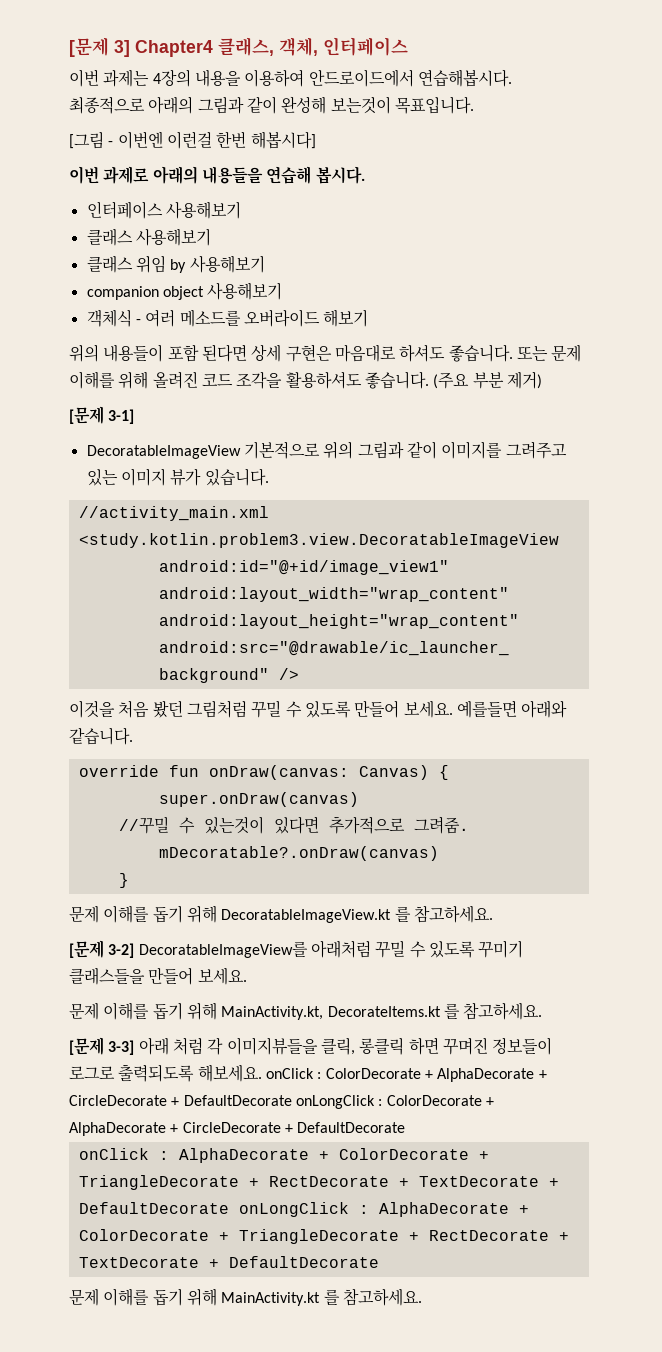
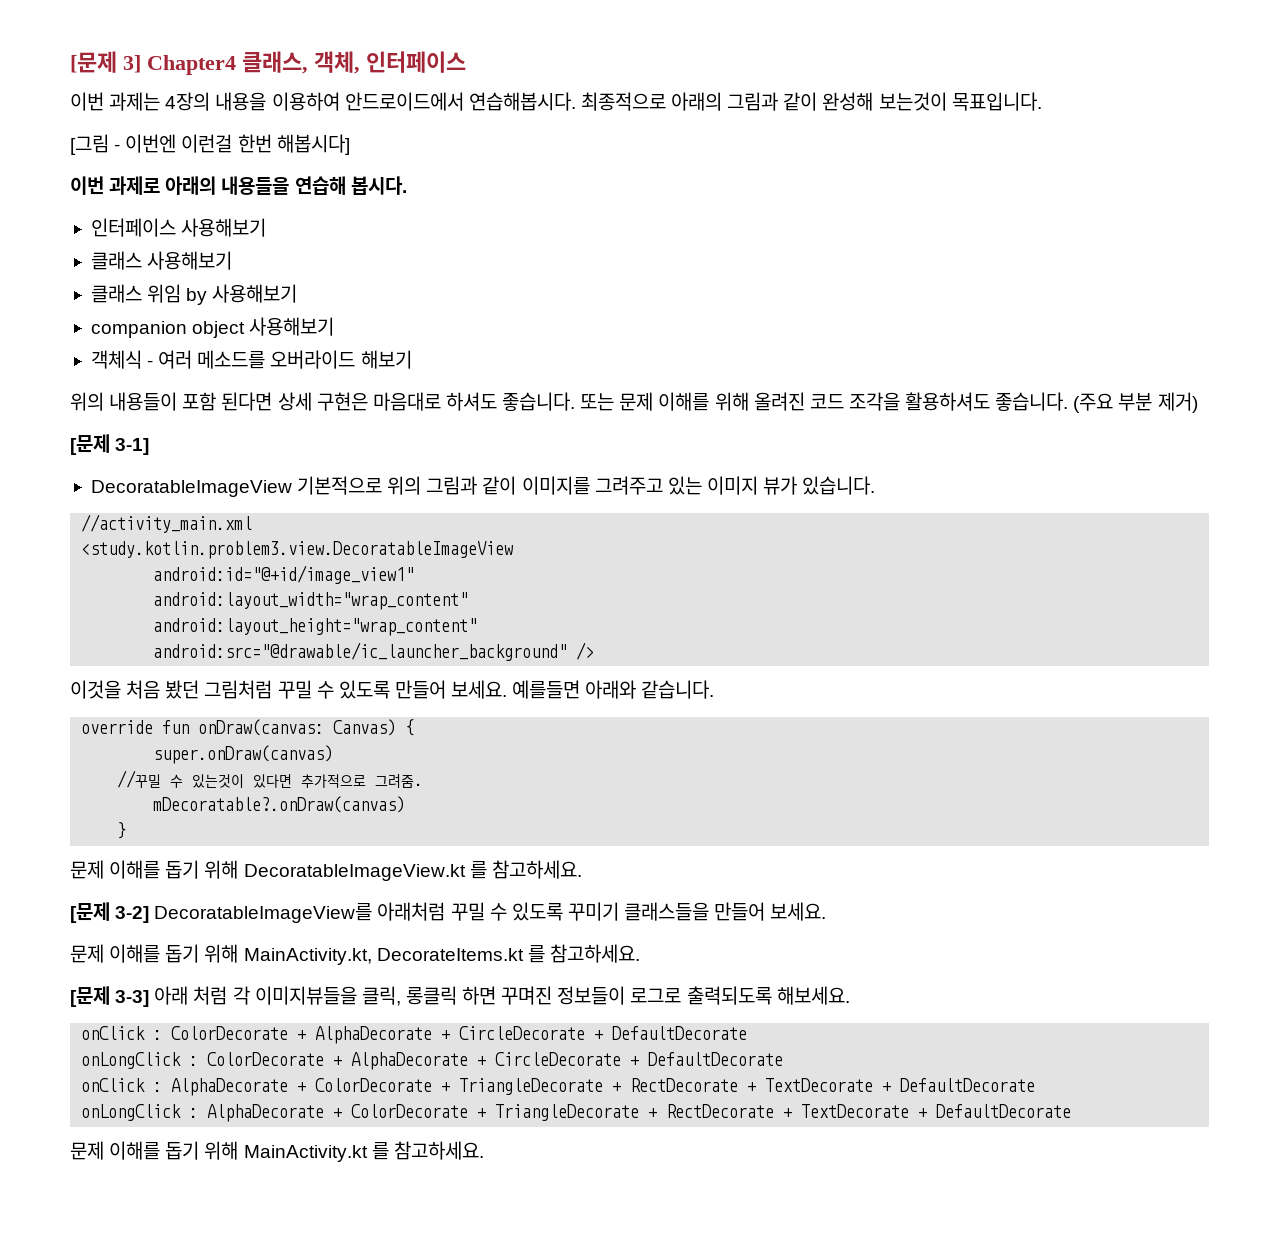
- [문제 3-3] 아래 처럼 각 이미지뷰들을 클릭, 롱클릭 하면 꾸며진 정보들이 로그로 출력되도록 해보세요. onClick : ColorDecorate + AlphaDecorate + CircleDecorate + DefaultDecorate onLongClick : ColorDecorate + AlphaDecorate + CircleDecorate + DefaultDecorate
+ [문제 3-3] 아래 처럼 각 이미지뷰들을 클릭, 롱클릭 하면 꾸며진 정보들이 로그로 출력되도록 해보세요.
+ onClick : ColorDecorate + AlphaDecorate + CircleDecorate + DefaultDecorate
+ onLongClick : ColorDecorate + AlphaDecorate + CircleDecorate + DefaultDecorate
- onClick : AlphaDecorate + ColorDecorate + TriangleDecorate + RectDecorate + TextDecorate + DefaultDecorate onLongClick : AlphaDecorate + ColorDecorate + TriangleDecorate + RectDecorate + TextDecorate + DefaultDecorate
+ onClick : AlphaDecorate + ColorDecorate + TriangleDecorate + RectDecorate + TextDecorate + DefaultDecorate
+ onLongClick : AlphaDecorate + ColorDecorate + TriangleDecorate + RectDecorate + TextDecorate + DefaultDecorate

